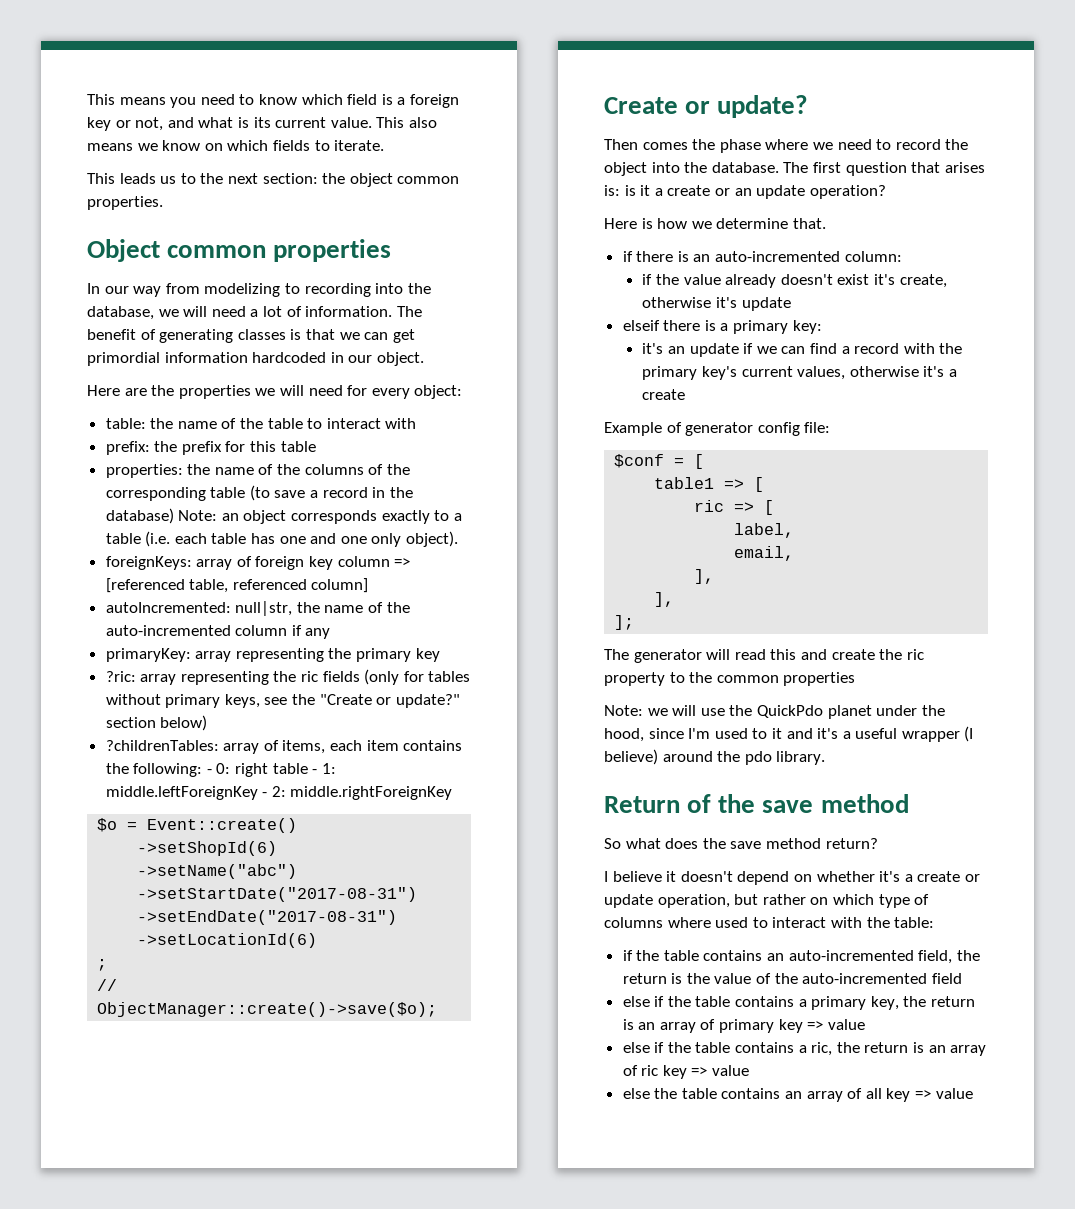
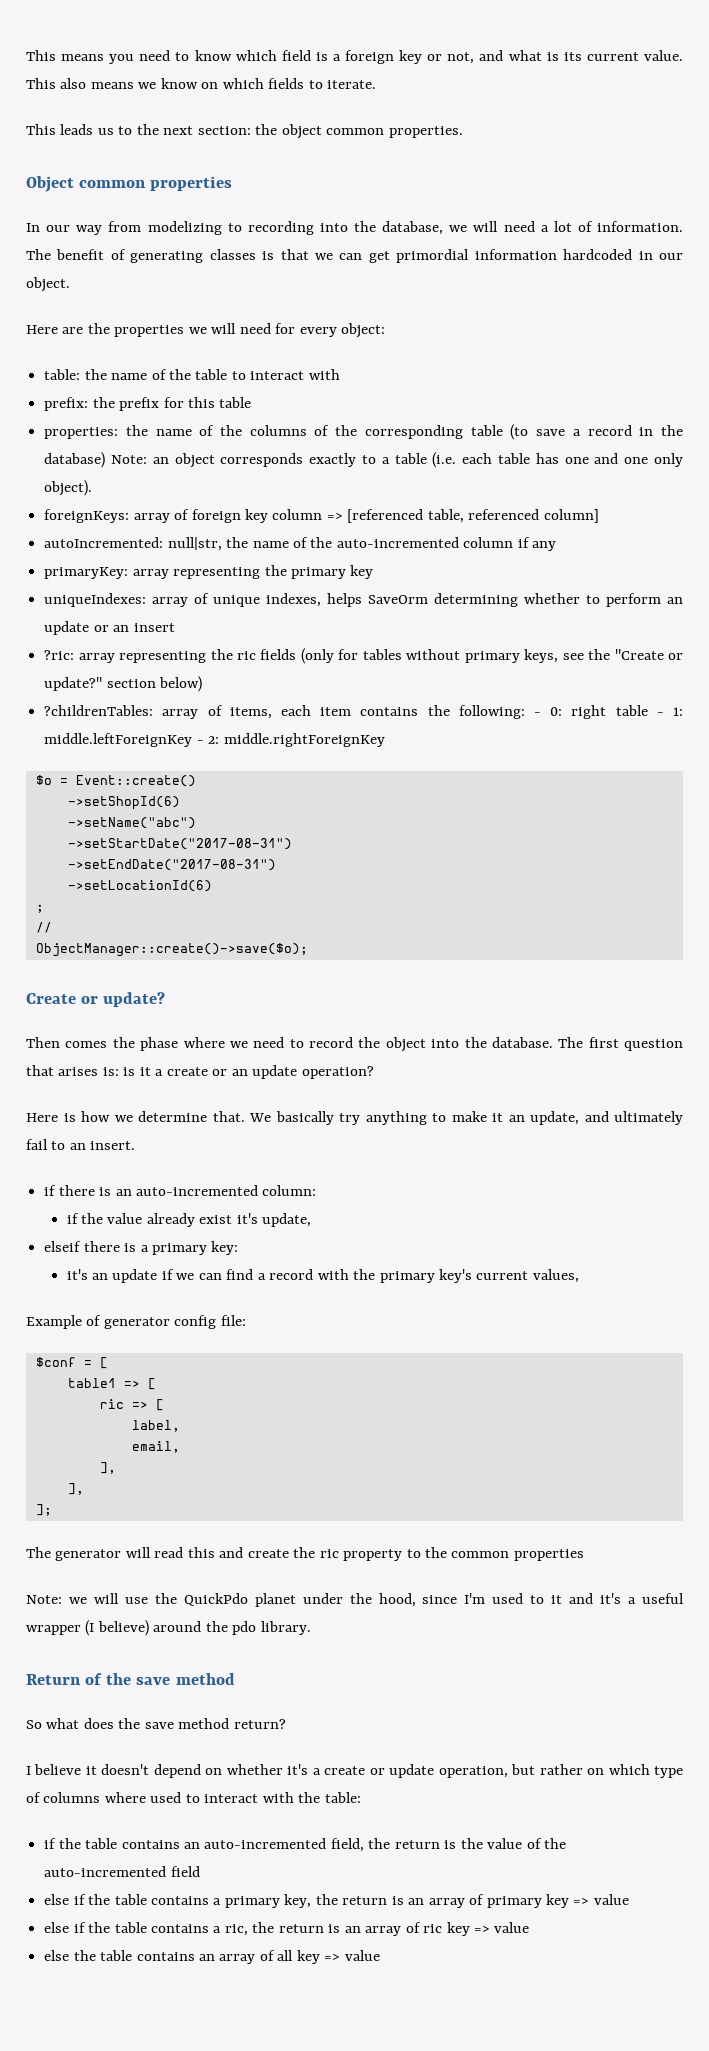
+ uniqueIndexes: array of unique indexes, helps SaveOrm determining whether to perform an update or an insert
+ We basically try anything to make it an update, and ultimately fail to an insert.
- if the value already doesn't exist it's create, otherwise it's update
+ if the value already exist it's update,
- it's an update if we can find a record with the primary key's current values, otherwise it's a create
+ it's an update if we can find a record with the primary key's current values,

